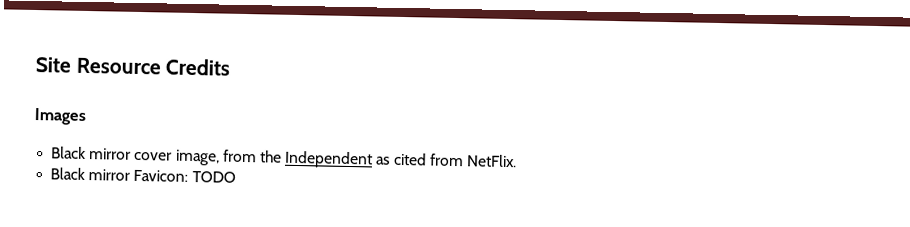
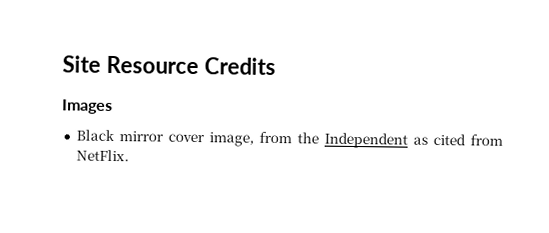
- Black mirror Favicon: TODO

